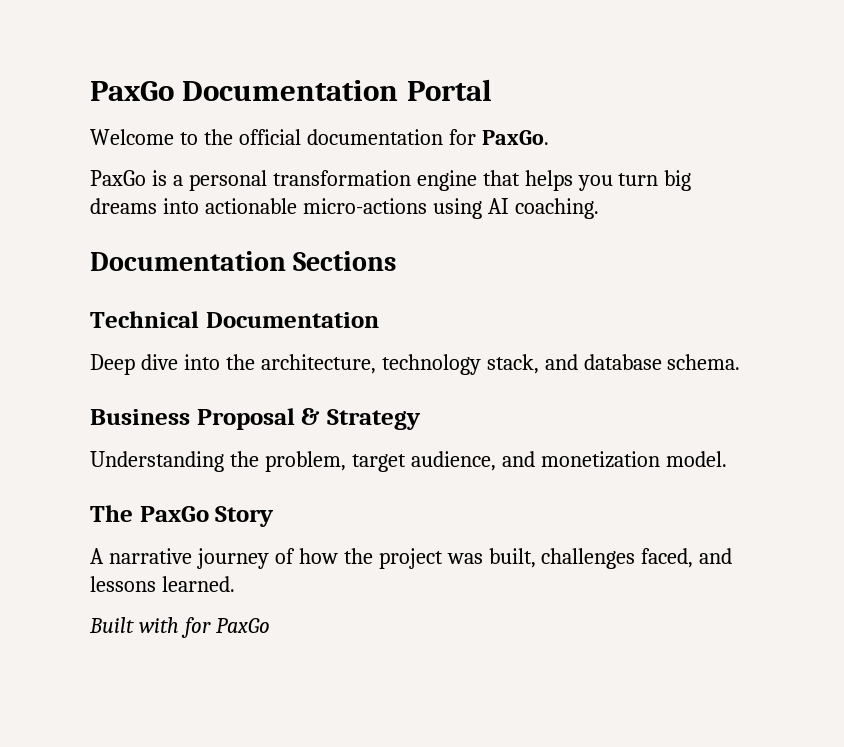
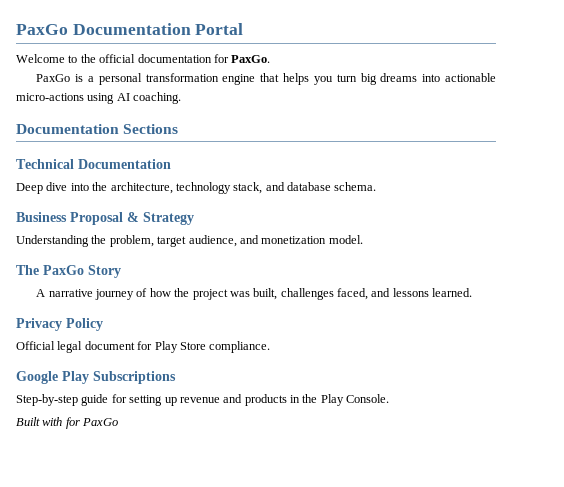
+ Privacy Policy
+ Official legal document for Play Store compliance.
+ Google Play Subscriptions
+ Step-by-step guide for setting up revenue and products in the Play Console.

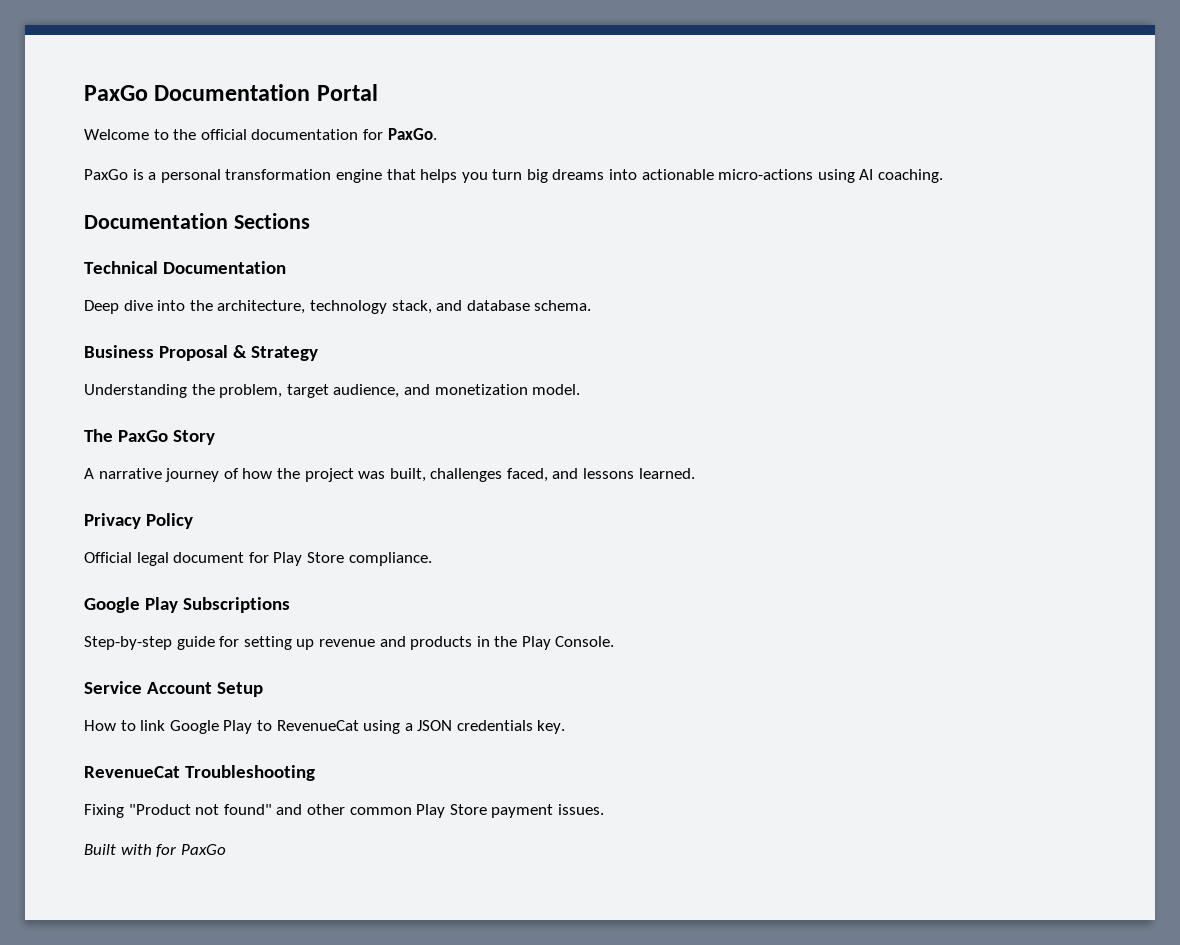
+ Service Account Setup
+ How to link Google Play to RevenueCat using a JSON credentials key.
+ RevenueCat Troubleshooting
+ Fixing "Product not found" and other common Play Store payment issues.

